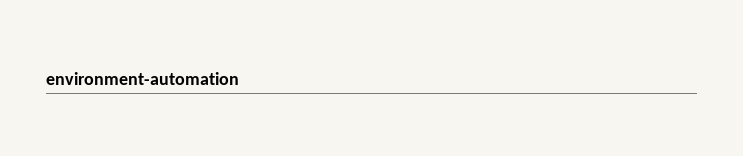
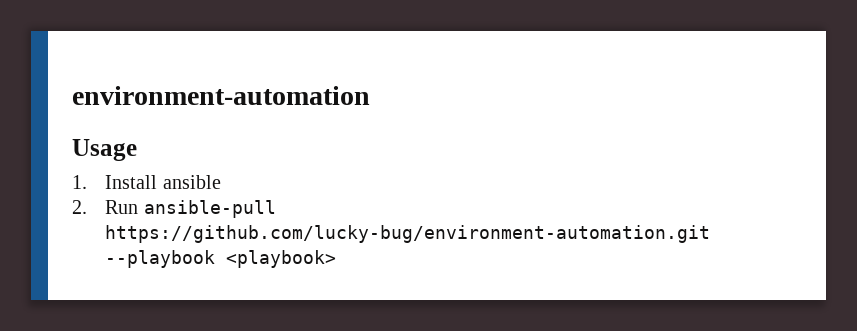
+ Usage
+ 1. Install ansible
+ 2. Run ansible-pull https://github.com/lucky-bug/environment-automation.git --playbook <playbook>

